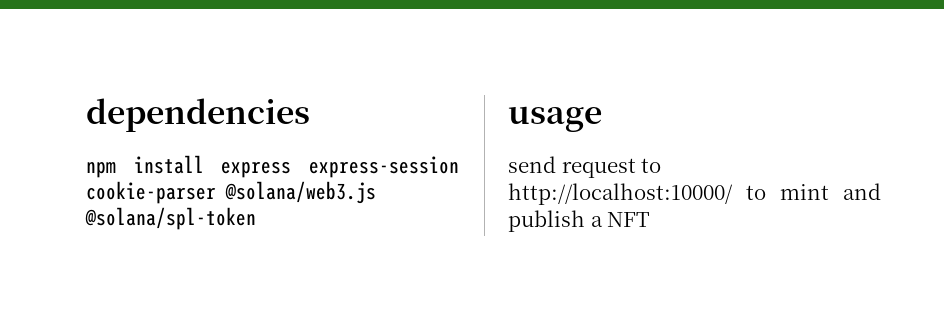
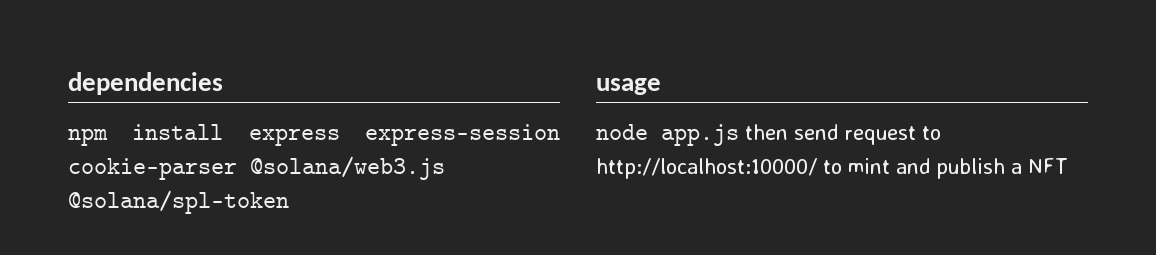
- send request to http://localhost:10000/ to mint and publish a NFT
+ node app.js then send request to http://localhost:10000/ to mint and publish a NFT

